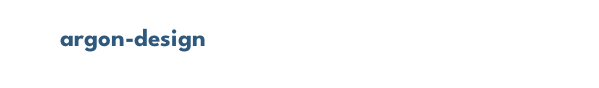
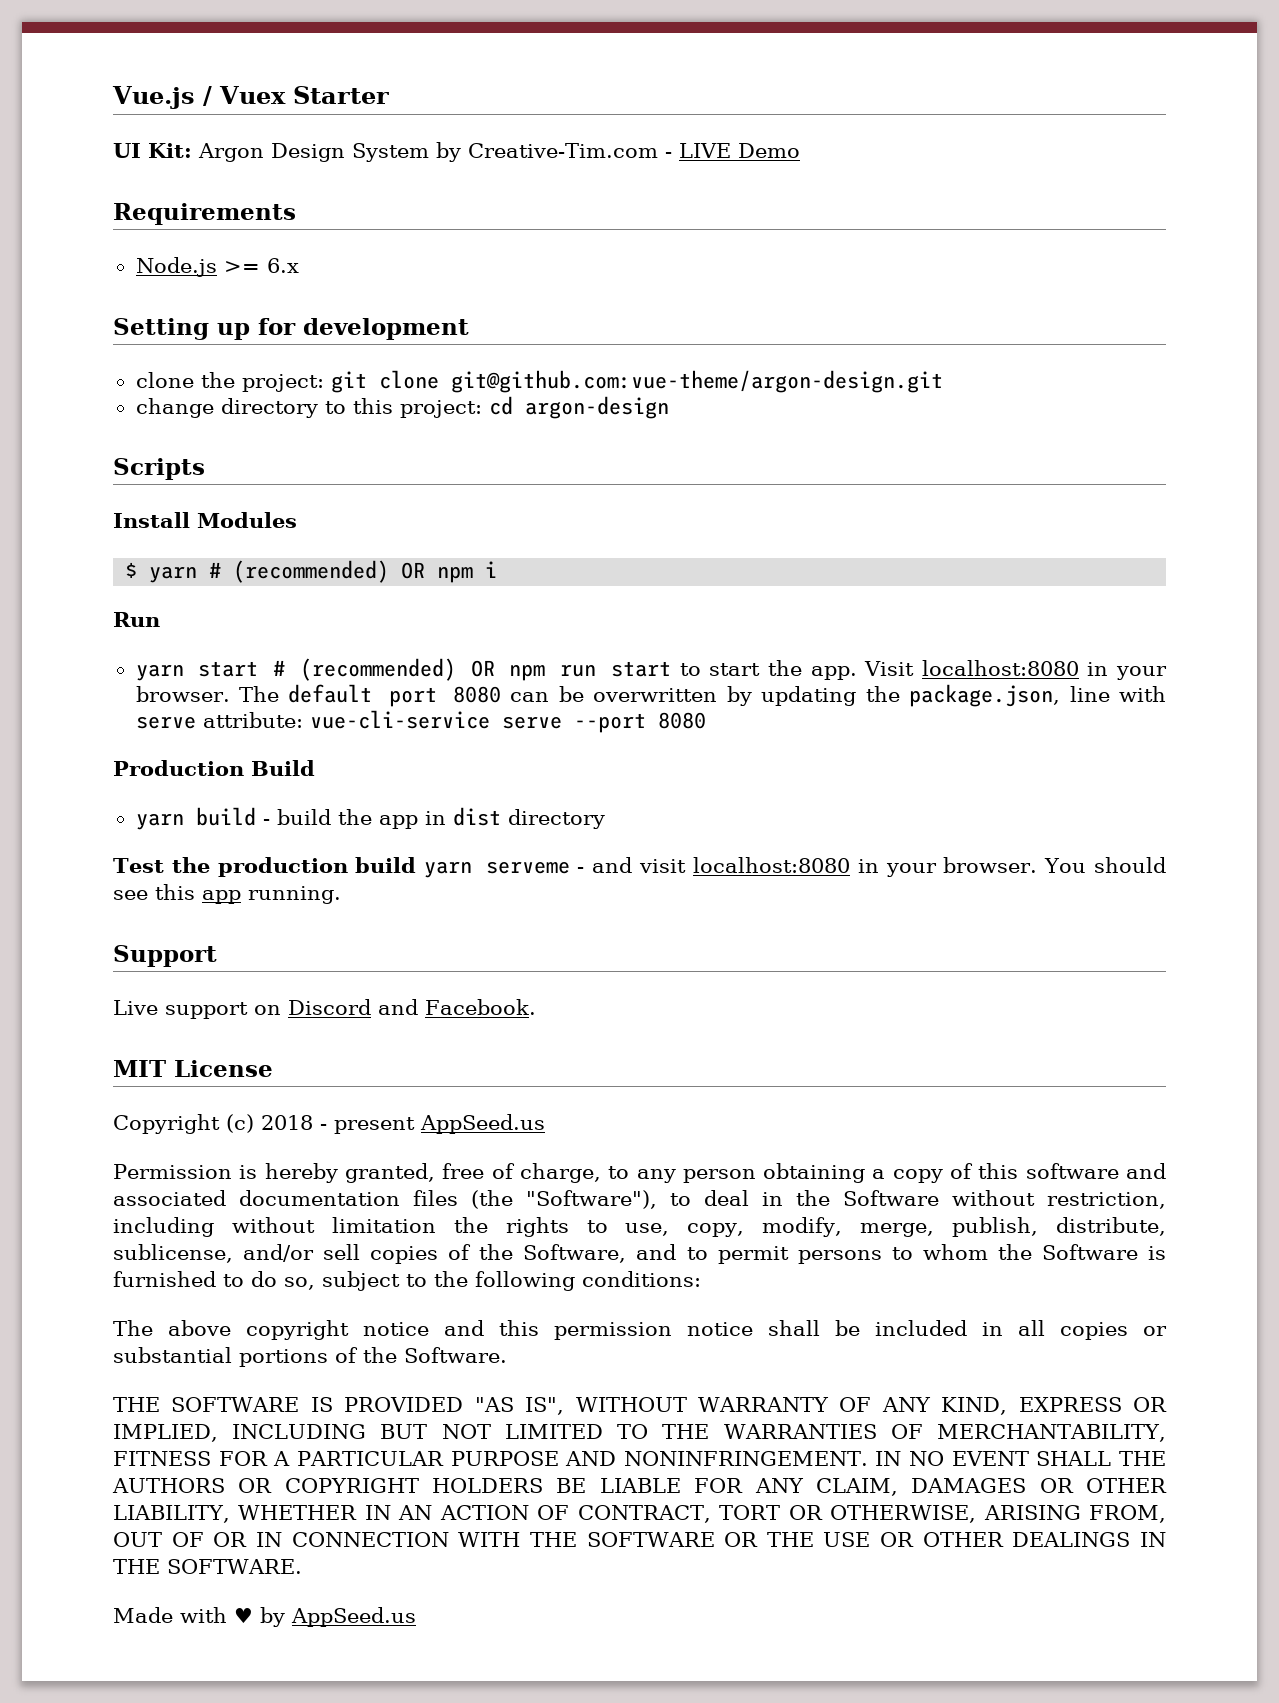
- argon-design
+ Vue.js / Vuex Starter
+ UI Kit: Argon Design System by Creative-Tim.com - LIVE Demo
+ Requirements
+ Node.js >= 6.x
+ Setting up for development
+ clone the project: git clone git@github.com:vue-theme/argon-design.git
+ change directory to this project: cd argon-design
+ Scripts
+ Install Modules
+ $ yarn # (recommended) OR npm i
+ Run
+ yarn start # (recommended) OR npm run start to start the app. Visit localhost:8080 in your browser. The default port 8080 can be overwritten by updating the package.json, line with serve attribute: vue-cli-service serve --port 8080
+ Production Build
+ yarn build - build the app in dist directory
+ Test the production build yarn serveme - and visit localhost:8080 in your browser. You should see this app running.
+ Support
+ Live support on Discord and Facebook.
+ MIT License
+ Copyright (c) 2018 - present AppSeed.us
+ Permission is hereby granted, free of charge, to any person obtaining a copy of this software and associated documentation files (the "Software"), to deal in the Software without restriction, including without limitation the rights to use, copy, modify, merge, publish, distribute, sublicense, and/or sell copies of the Software, and to permit persons to whom the Software is furnished to do so, subject to the following conditions:
+ The above copyright notice and this permission notice shall be included in all copies or substantial portions of the Software.
+ THE SOFTWARE IS PROVIDED "AS IS", WITHOUT WARRANTY OF ANY KIND, EXPRESS OR IMPLIED, INCLUDING BUT NOT LIMITED TO THE WARRANTIES OF MERCHANTABILITY, FITNESS FOR A PARTICULAR PURPOSE AND NONINFRINGEMENT. IN NO EVENT SHALL THE AUTHORS OR COPYRIGHT HOLDERS BE LIABLE FOR ANY CLAIM, DAMAGES OR OTHER LIABILITY, WHETHER IN AN ACTION OF CONTRACT, TORT OR OTHERWISE, ARISING FROM, OUT OF OR IN CONNECTION WITH THE SOFTWARE OR THE USE OR OTHER DEALINGS IN THE SOFTWARE.
+ Made with ♥ by AppSeed.us

